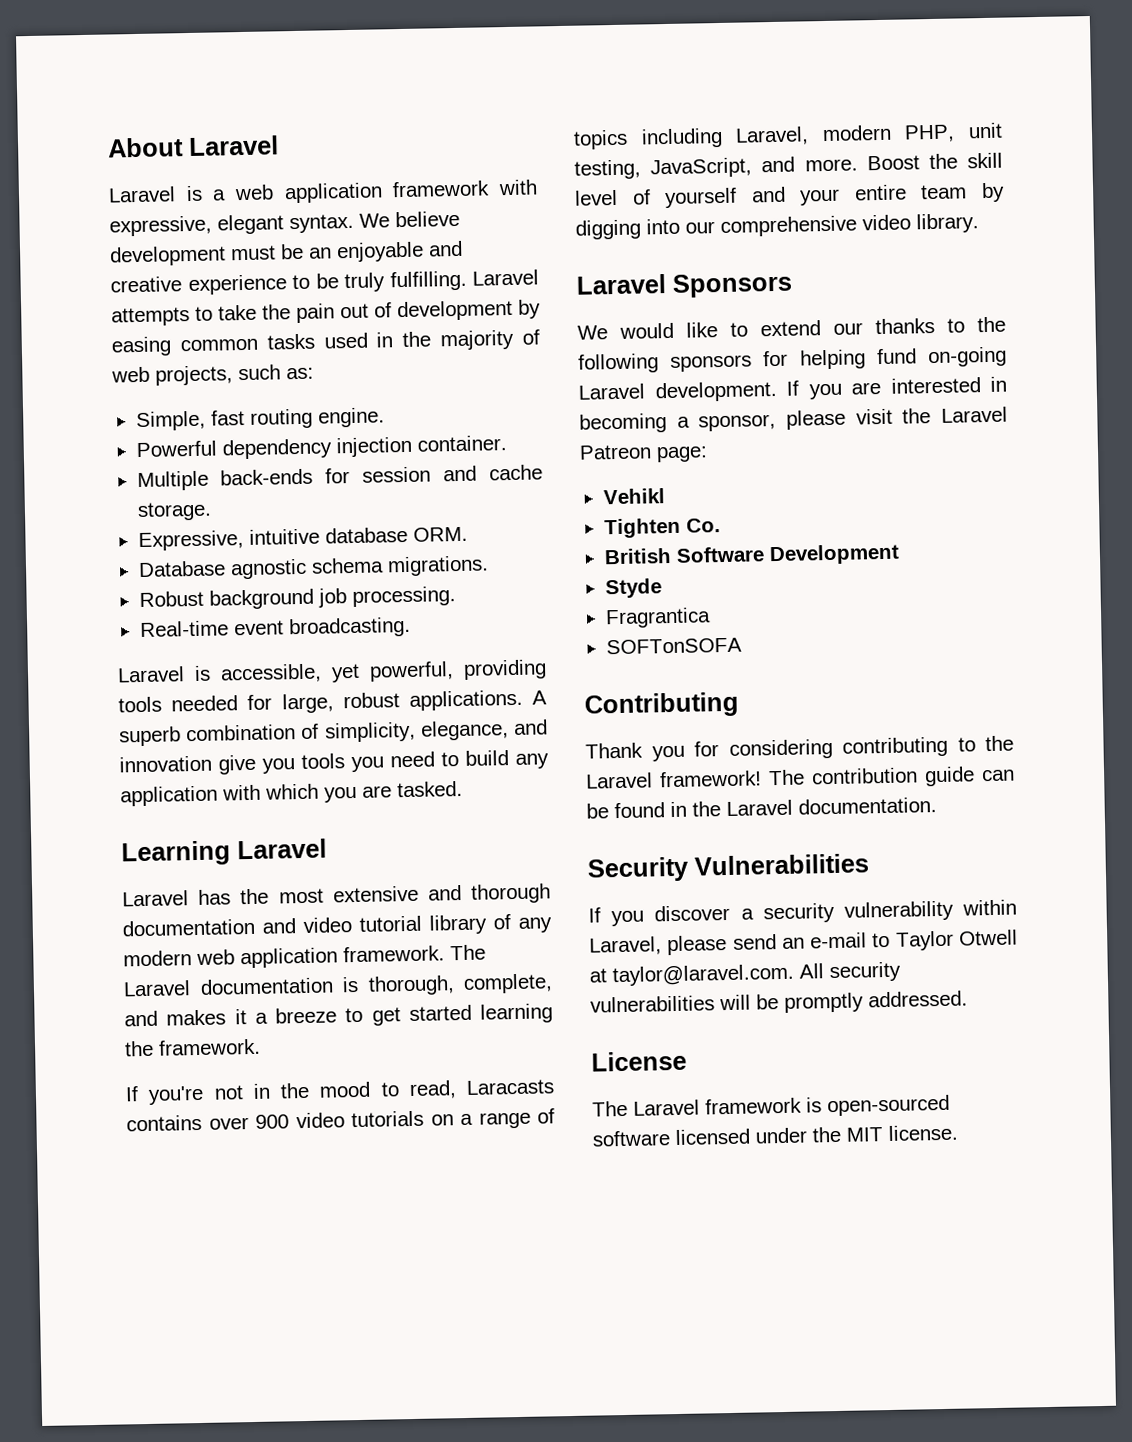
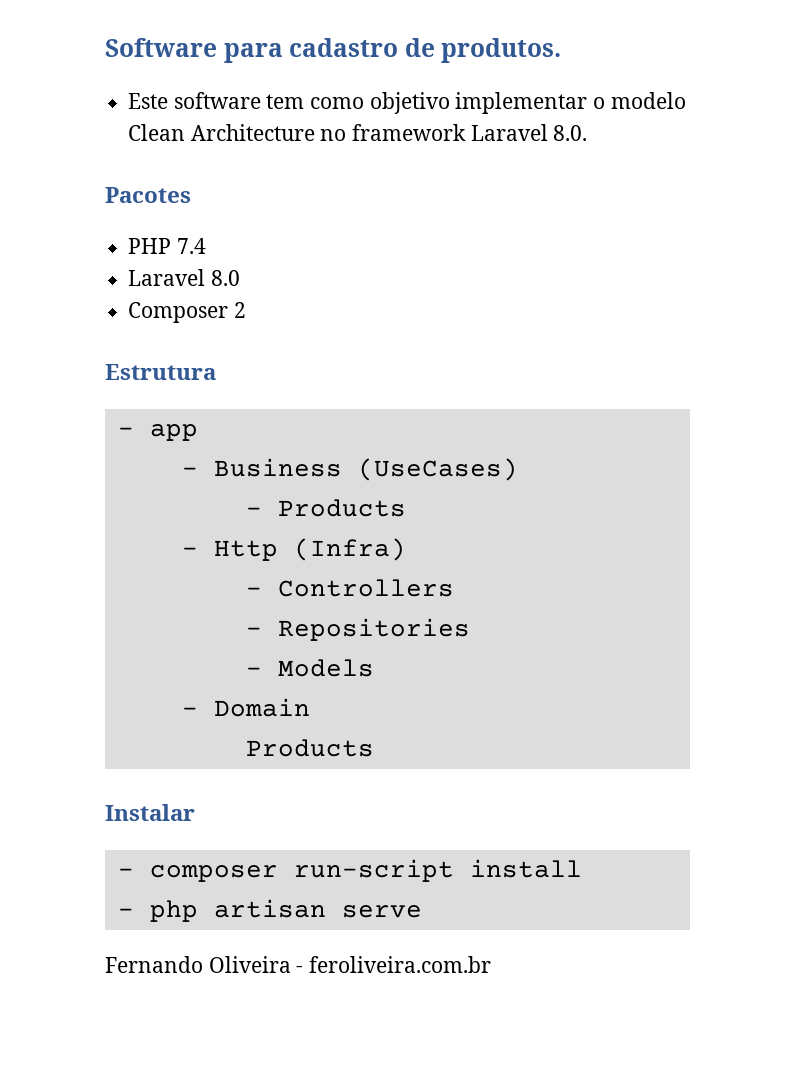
- About Laravel
- Laravel is a web application framework with expressive, elegant syntax. We believe development must be an enjoyable and creative experience to be truly fulfilling. Laravel attempts to take the pain out of development by easing common tasks used in the majority of web projects, such as:
- Simple, fast routing engine.
- Powerful dependency injection container.
- Multiple back-ends for session and cache storage.
- Expressive, intuitive database ORM.
- Database agnostic schema migrations.
- Robust background job processing.
- Real-time event broadcasting.
- Laravel is accessible, yet powerful, providing tools needed for large, robust applications. A superb combination of simplicity, elegance, and innovation give you tools you need to build any application with which you are tasked.
- Learning Laravel
- Laravel has the most extensive and thorough documentation and video tutorial library of any modern web application framework. The Laravel documentation is thorough, complete, and makes it a breeze to get started learning the framework.
- If you're not in the mood to read, Laracasts contains over 900 video tutorials on a range of topics including Laravel, modern PHP, unit testing, JavaScript, and more. Boost the skill level of yourself and your entire team by digging into our comprehensive video library.
- Laravel Sponsors
- We would like to extend our thanks to the following sponsors for helping fund on-going Laravel development. If you are interested in becoming a sponsor, please visit the Laravel Patreon page:
- Vehikl
- Tighten Co.
- British Software Development
- Styde
- Fragrantica
- SOFTonSOFA
- Contributing
- Thank you for considering contributing to the Laravel framework! The contribution guide can be found in the Laravel documentation.
- Security Vulnerabilities
- If you discover a security vulnerability within Laravel, please send an e-mail to Taylor Otwell at taylor@laravel.com. All security vulnerabilities will be promptly addressed.
- License
- The Laravel framework is open-sourced software licensed under the MIT license.
+ Software para cadastro de produtos.
+ Este software tem como objetivo implementar o modelo Clean Architecture no framework Laravel 8.0.
+ Pacotes
+ PHP 7.4
+ Laravel 8.0
+ Composer 2
+ Estrutura
+ - app
+ - Business (UseCases)
+ - Products
+ - Http (Infra)
+ - Controllers
+ - Repositories
+ - Models
+ - Domain
+ Products
+ Instalar
+ - composer run-script install
+ - php artisan serve
+ Fernando Oliveira - feroliveira.com.br

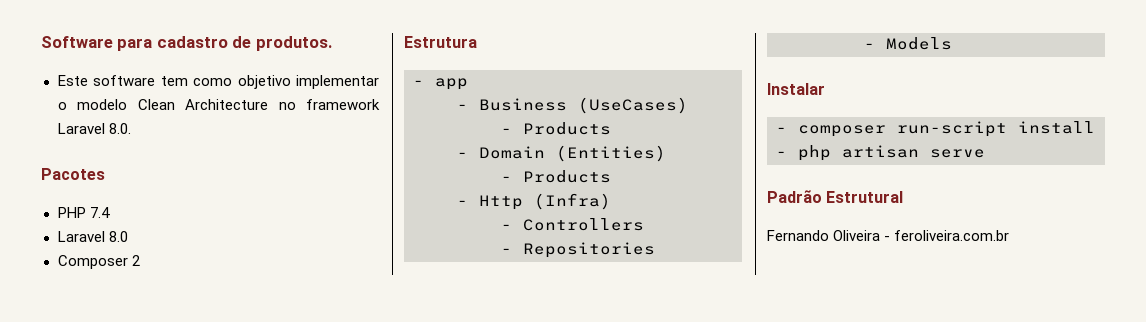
+ - Domain (Entities)
+ - Products
- - Domain
- Products
+ Padrão Estrutural

